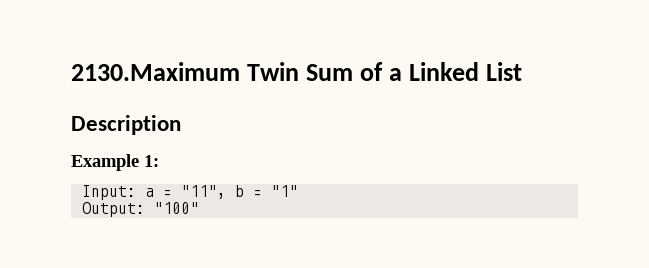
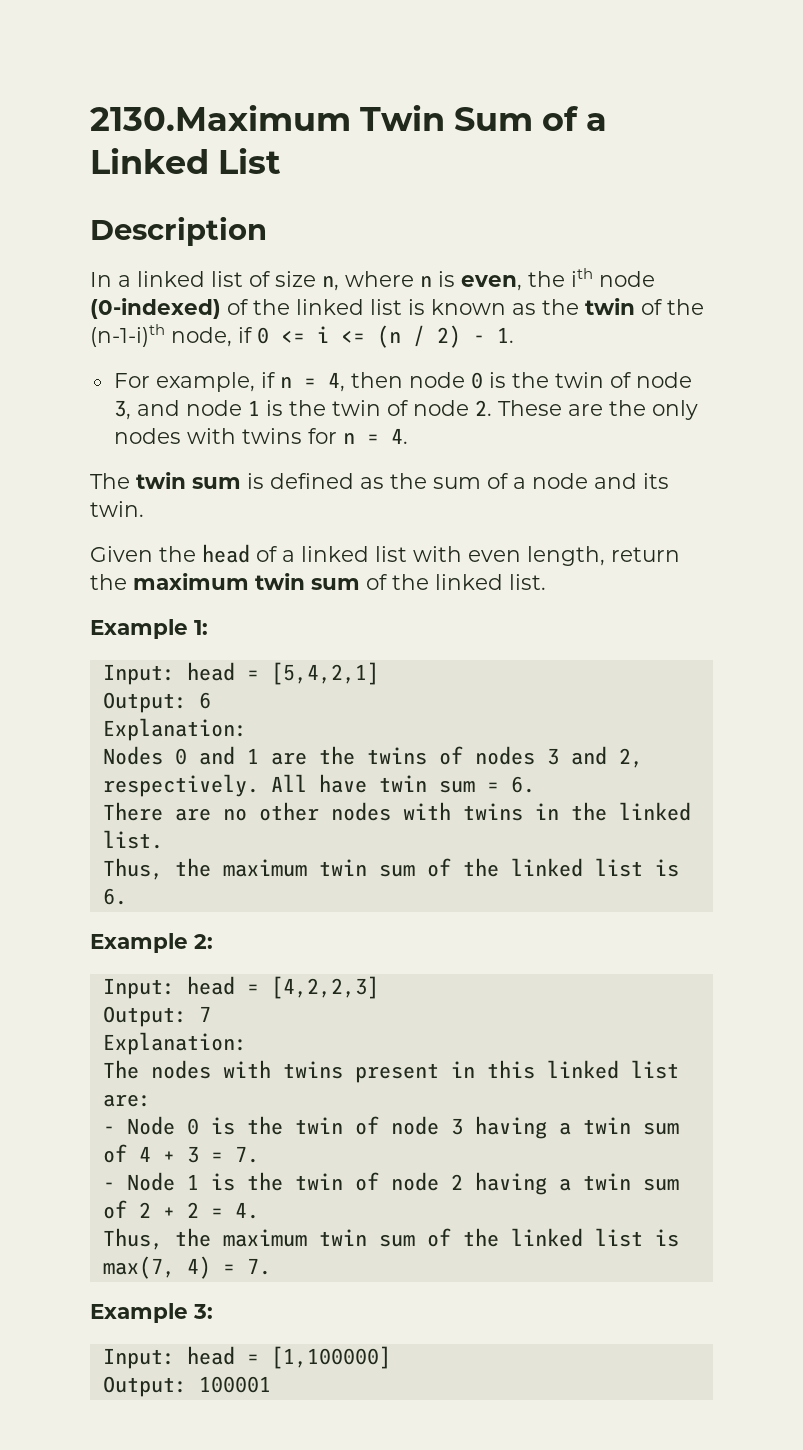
+ In a linked list of size n, where n is even, the ith node (0-indexed) of the linked list is known as the twin of the (n-1-i)th node, if 0 <= i <= (n / 2) - 1.
+ For example, if n = 4, then node 0 is the twin of node 3, and node 1 is the twin of node 2. These are the only nodes with twins for n = 4.
+ The twin sum is defined as the sum of a node and its twin.
+ Given the head of a linked list with even length, return the maximum twin sum of the linked list.
  Example 1:
- Input: a = "11", b = "1"
- Output: "100"
+ Input: head = [5,4,2,1]
+ Output: 6
+ Explanation:
+ Nodes 0 and 1 are the twins of nodes 3 and 2, respectively. All have twin sum = 6.
+ There are no other nodes with twins in the linked list.
+ Thus, the maximum twin sum of the linked list is 6.
+ Example 2:
+ Input: head = [4,2,2,3]
+ Output: 7
+ Explanation:
+ The nodes with twins present in this linked list are:
+ - Node 0 is the twin of node 3 having a twin sum of 4 + 3 = 7.
+ - Node 1 is the twin of node 2 having a twin sum of 2 + 2 = 4.
+ Thus, the maximum twin sum of the linked list is max(7, 4) = 7.
+ Example 3:
+ Input: head = [1,100000]
+ Output: 100001

